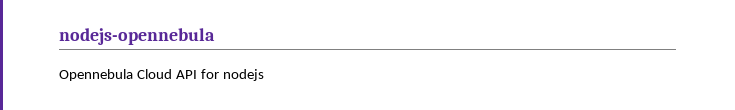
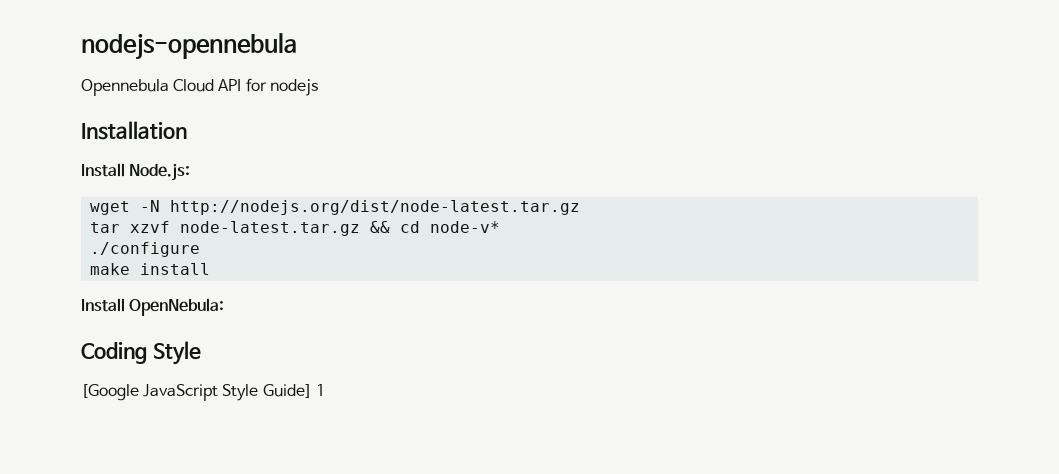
+ Installation
+ Install Node.js:
+ wget -N http://nodejs.org/dist/node-latest.tar.gz
+ tar xzvf node-latest.tar.gz && cd node-v*
+ ./configure
+ make install
+ Install OpenNebula:
+ Coding Style
+ [Google JavaScript Style Guide] 1

